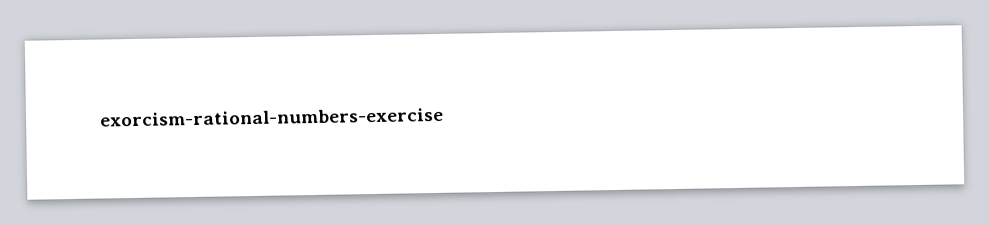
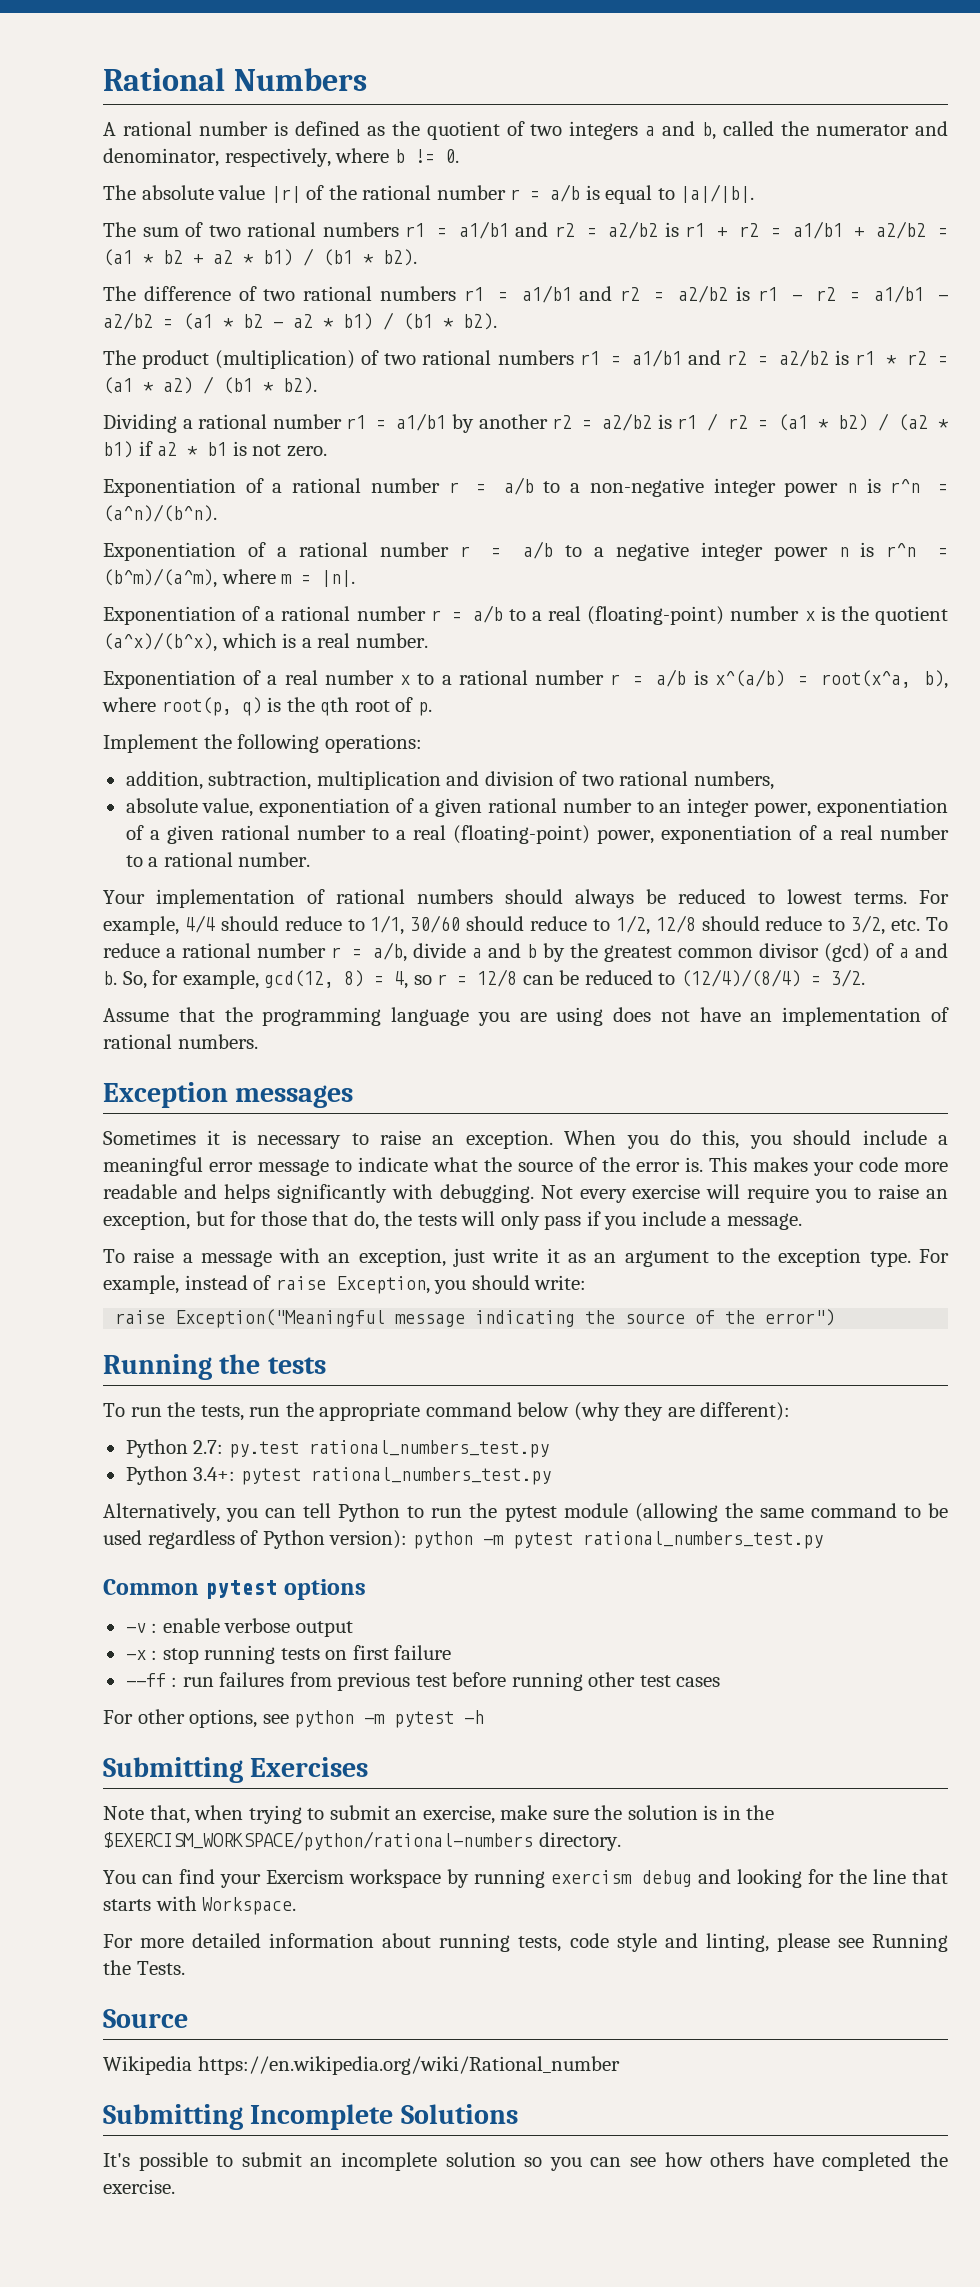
- exorcism-rational-numbers-exercise
+ Rational Numbers
+ A rational number is defined as the quotient of two integers a and b, called the numerator and denominator, respectively, where b != 0.
+ The absolute value |r| of the rational number r = a/b is equal to |a|/|b|.
+ The sum of two rational numbers r1 = a1/b1 and r2 = a2/b2 is r1 + r2 = a1/b1 + a2/b2 = (a1 * b2 + a2 * b1) / (b1 * b2).
+ The difference of two rational numbers r1 = a1/b1 and r2 = a2/b2 is r1 - r2 = a1/b1 - a2/b2 = (a1 * b2 - a2 * b1) / (b1 * b2).
+ The product (multiplication) of two rational numbers r1 = a1/b1 and r2 = a2/b2 is r1 * r2 = (a1 * a2) / (b1 * b2).
+ Dividing a rational number r1 = a1/b1 by another r2 = a2/b2 is r1 / r2 = (a1 * b2) / (a2 * b1) if a2 * b1 is not zero.
+ Exponentiation of a rational number r = a/b to a non-negative integer power n is r^n = (a^n)/(b^n).
+ Exponentiation of a rational number r = a/b to a negative integer power n is r^n = (b^m)/(a^m), where m = |n|.
+ Exponentiation of a rational number r = a/b to a real (floating-point) number x is the quotient (a^x)/(b^x), which is a real number.
+ Exponentiation of a real number x to a rational number r = a/b is x^(a/b) = root(x^a, b), where root(p, q) is the qth root of p.
+ Implement the following operations:
+ addition, subtraction, multiplication and division of two rational numbers,
+ absolute value, exponentiation of a given rational number to an integer power, exponentiation of a given rational number to a real (floating-point) power, exponentiation of a real number to a rational number.
+ Your implementation of rational numbers should always be reduced to lowest terms. For example, 4/4 should reduce to 1/1, 30/60 should reduce to 1/2, 12/8 should reduce to 3/2, etc. To reduce a rational number r = a/b, divide a and b by the greatest common divisor (gcd) of a and b. So, for example, gcd(12, 8) = 4, so r = 12/8 can be reduced to (12/4)/(8/4) = 3/2.
+ Assume that the programming language you are using does not have an implementation of rational numbers.
+ Exception messages
+ Sometimes it is necessary to raise an exception. When you do this, you should include a meaningful error message to indicate what the source of the error is. This makes your code more readable and helps significantly with debugging. Not every exercise will require you to raise an exception, but for those that do, the tests will only pass if you include a message.
+ To raise a message with an exception, just write it as an argument to the exception type. For example, instead of raise Exception, you should write:
+ raise Exception("Meaningful message indicating the source of the error")
+ Running the tests
+ To run the tests, run the appropriate command below (why they are different):
+ Python 2.7: py.test rational_numbers_test.py
+ Python 3.4+: pytest rational_numbers_test.py
+ Alternatively, you can tell Python to run the pytest module (allowing the same command to be used regardless of Python version): python -m pytest rational_numbers_test.py
+ Common pytest options
+ -v : enable verbose output
+ -x : stop running tests on first failure
+ --ff : run failures from previous test before running other test cases
+ For other options, see python -m pytest -h
+ Submitting Exercises
+ Note that, when trying to submit an exercise, make sure the solution is in the $EXERCISM_WORKSPACE/python/rational-numbers directory.
+ You can find your Exercism workspace by running exercism debug and looking for the line that starts with Workspace.
+ For more detailed information about running tests, code style and linting, please see Running the Tests.
+ Source
+ Wikipedia https://en.wikipedia.org/wiki/Rational_number
+ Submitting Incomplete Solutions
+ It's possible to submit an incomplete solution so you can see how others have completed the exercise.

